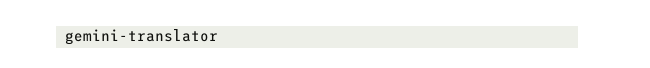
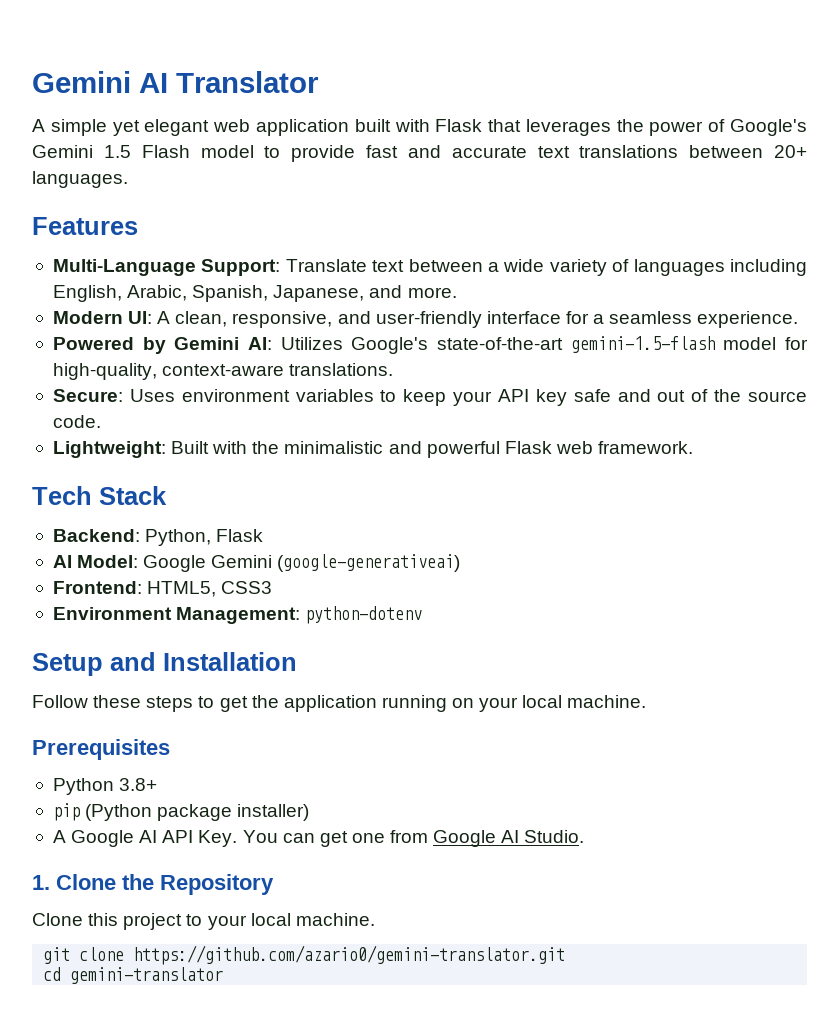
- gemini-translator
+ Gemini AI Translator
+ A simple yet elegant web application built with Flask that leverages the power of Google's Gemini 1.5 Flash model to provide fast and accurate text translations between 20+ languages.
+ Features
+ Multi-Language Support: Translate text between a wide variety of languages including English, Arabic, Spanish, Japanese, and more.
+ Modern UI: A clean, responsive, and user-friendly interface for a seamless experience.
+ Powered by Gemini AI: Utilizes Google's state-of-the-art gemini-1.5-flash model for high-quality, context-aware translations.
+ Secure: Uses environment variables to keep your API key safe and out of the source code.
+ Lightweight: Built with the minimalistic and powerful Flask web framework.
+ Tech Stack
+ Backend: Python, Flask
+ AI Model: Google Gemini (google-generativeai)
+ Frontend: HTML5, CSS3
+ Environment Management: python-dotenv
+ Setup and Installation
+ Follow these steps to get the application running on your local machine.
+ Prerequisites
+ Python 3.8+
+ pip (Python package installer)
+ A Google AI API Key. You can get one from Google AI Studio.
+ 1. Clone the Repository
+ Clone this project to your local machine.
+ git clone https://github.com/azario0/gemini-translator.git
+ cd gemini-translator

